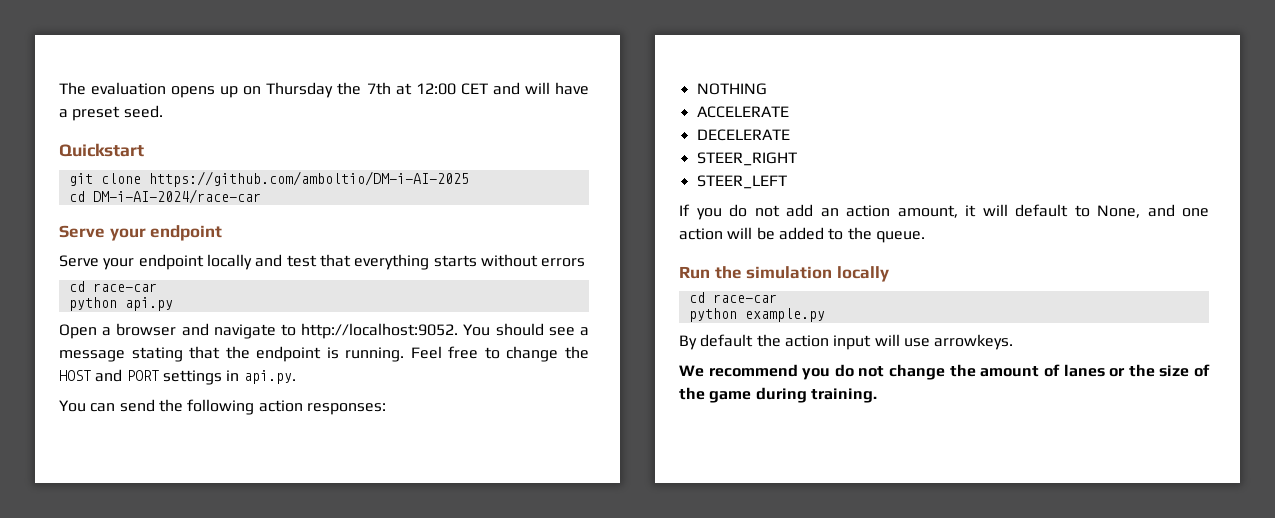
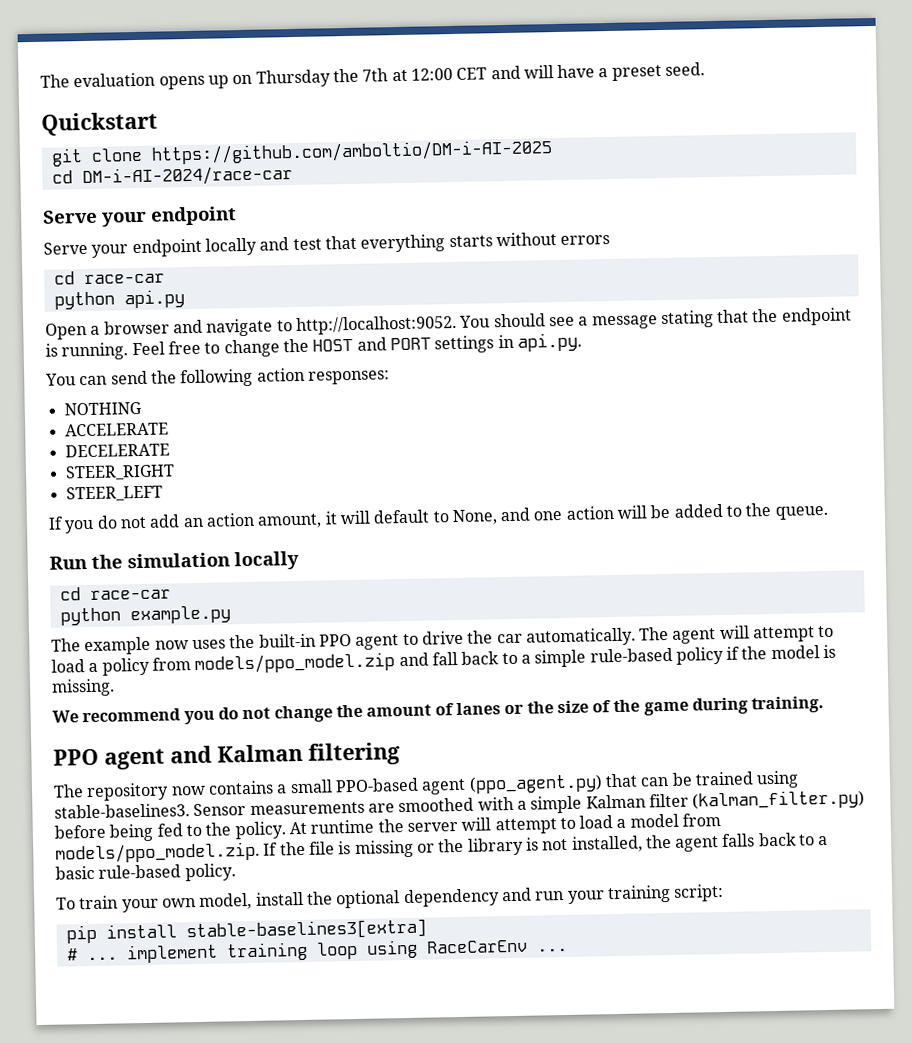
- By default the action input will use arrowkeys.
+ The example now uses the built-in PPO agent to drive the car automatically. The agent will attempt to load a policy from models/ppo_model.zip and fall back to a simple rule-based policy if the model is missing.
+ PPO agent and Kalman filtering
+ The repository now contains a small PPO-based agent (ppo_agent.py) that can be trained using stable-baselines3. Sensor measurements are smoothed with a simple Kalman filter (kalman_filter.py) before being fed to the policy. At runtime the server will attempt to load a model from models/ppo_model.zip. If the file is missing or the library is not installed, the agent falls back to a basic rule-based policy.
+ To train your own model, install the optional dependency and run your training script:
+ pip install stable-baselines3[extra]
+ # ... implement training loop using RaceCarEnv ...

